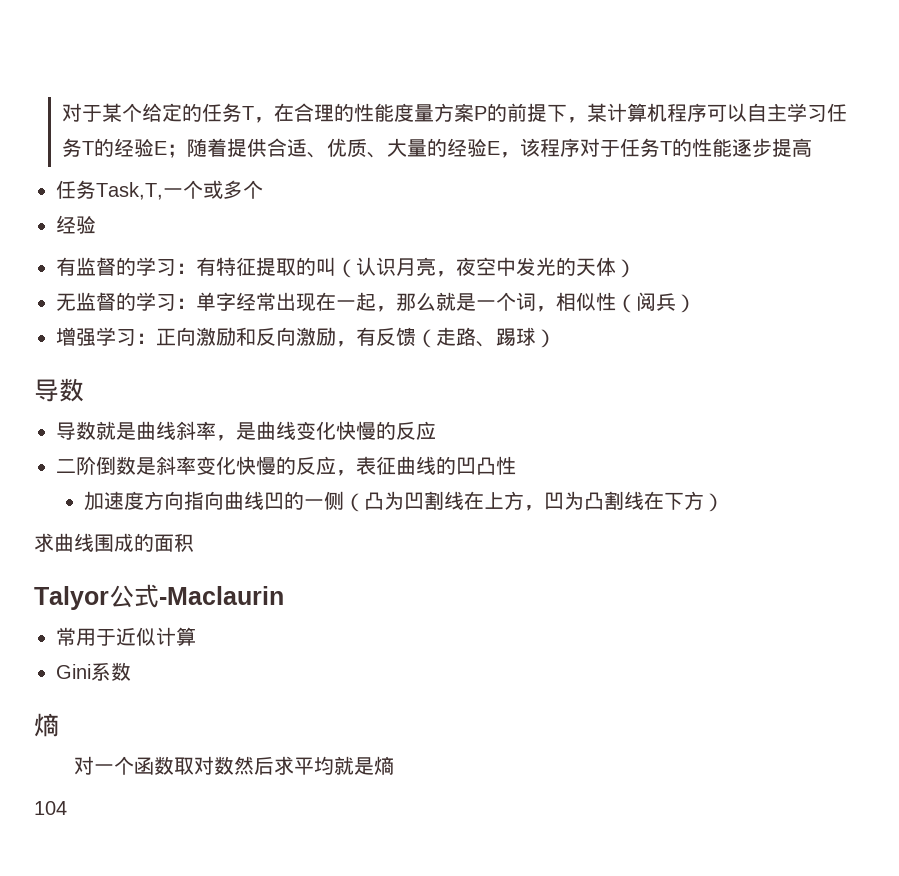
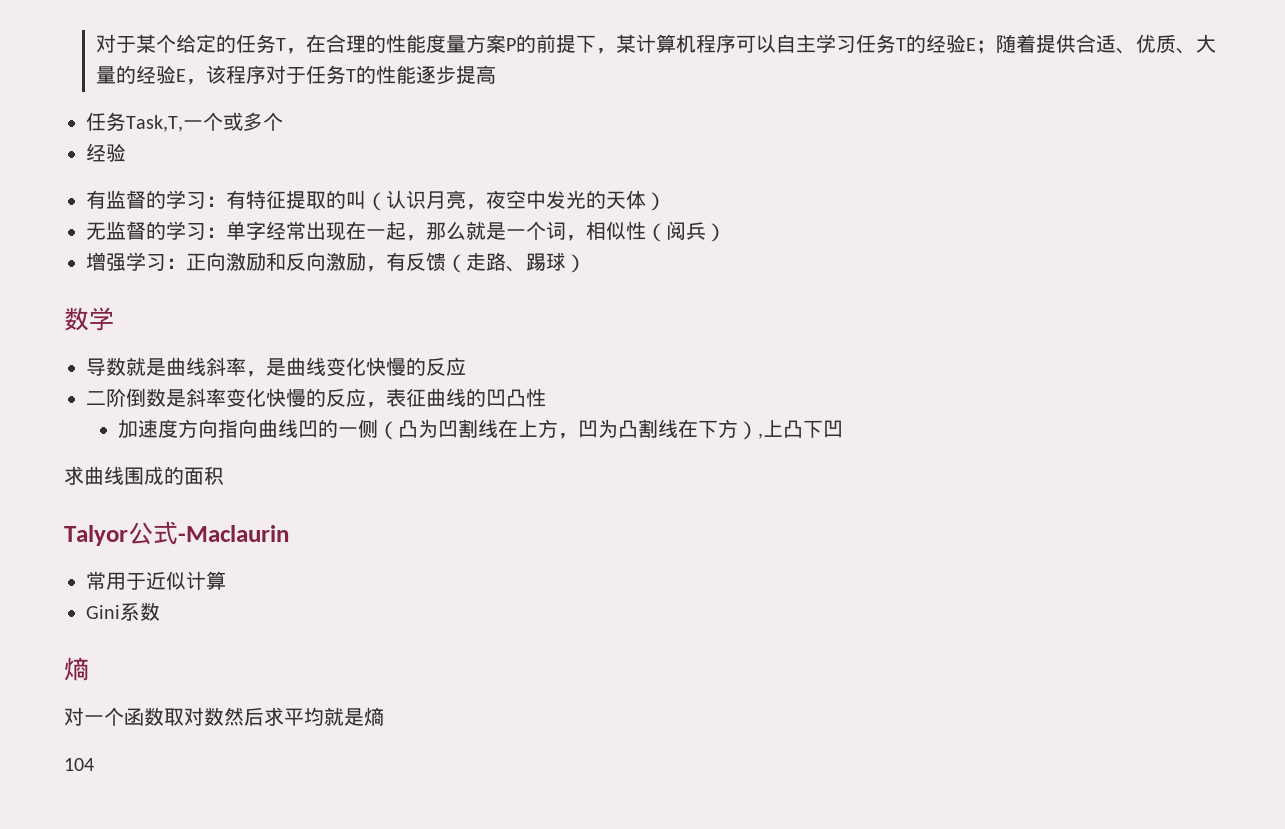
  增强学习：正向激励和反向激励，有反馈（走路、踢球）
- 导数
+ 数学
- 加速度方向指向曲线凹的一侧（凸为凹割线在上方，凹为凸割线在下方）
+ 加速度方向指向曲线凹的一侧（凸为凹割线在上方，凹为凸割线在下方）,上凸下凹

